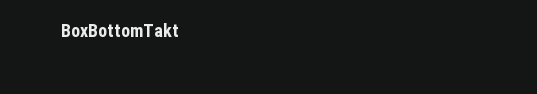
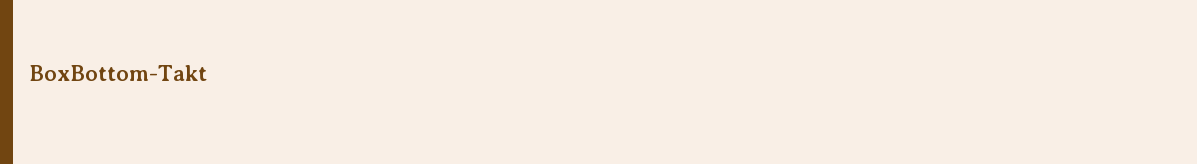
- BoxBottomTakt
+ BoxBottom-Takt

